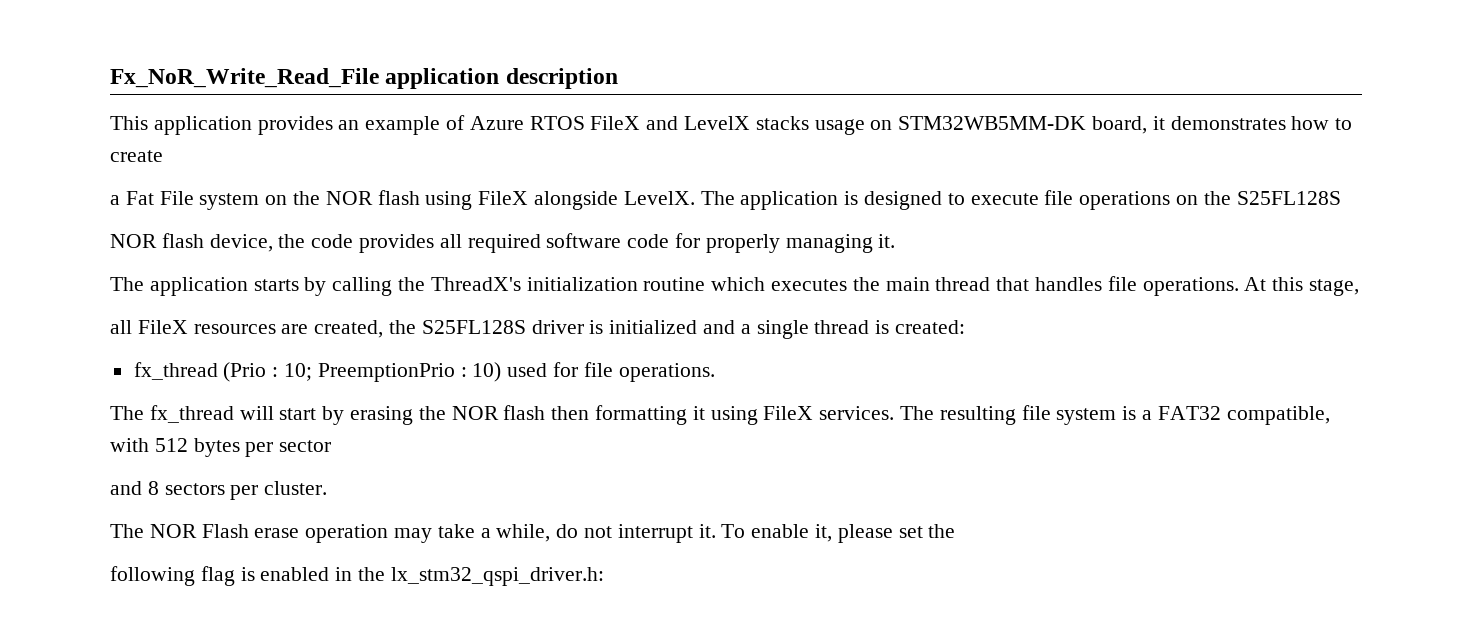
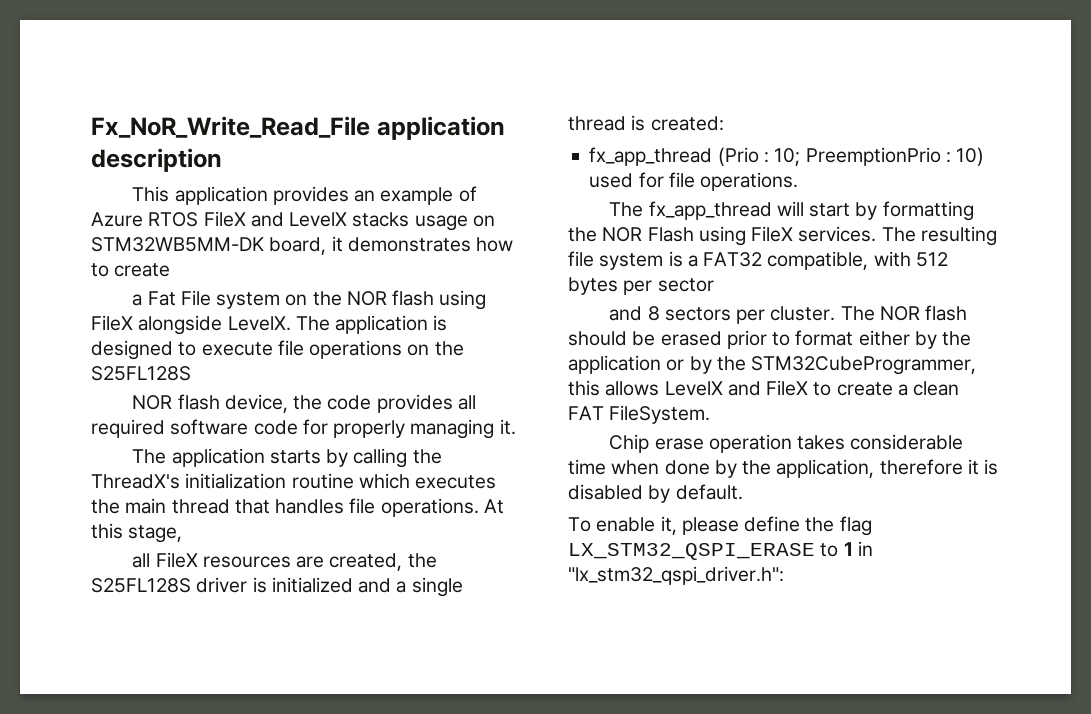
- fx_thread (Prio : 10; PreemptionPrio : 10) used for file operations.
+ fx_app_thread (Prio : 10; PreemptionPrio : 10) used for file operations.
- The fx_thread will start by erasing the NOR flash then formatting it using FileX services.
+ The fx_app_thread will start by formatting the NOR Flash using FileX services.
- and 8 sectors per cluster.
- The NOR Flash erase operation may take a while, do not interrupt it. To enable it, please set the
- following flag is enabled in the lx_stm32_qspi_driver.h:
+ and 8 sectors per cluster. The NOR flash should be erased prior to format either by the application or by the STM32CubeProgrammer, this allows LevelX and FileX to create a clean FAT FileSystem.
+ Chip erase operation takes considerable time when done by the application, therefore it is disabled by default.
+ To enable it, please define the flag LX_STM32_QSPI_ERASE to 1 in "lx_stm32_qspi_driver.h":

